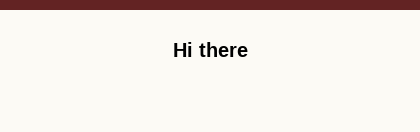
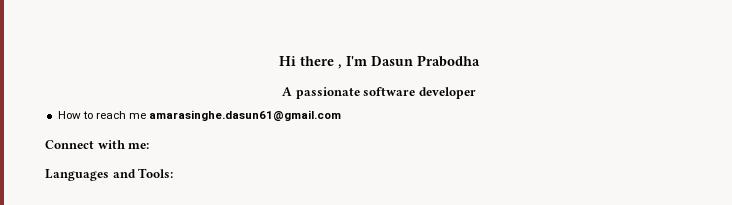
- Hi there
+ Hi there , I'm Dasun Prabodha
+ A passionate software developer
+ How to reach me amarasinghe.dasun61@gmail.com
+ Connect with me:
+ Languages and Tools:

